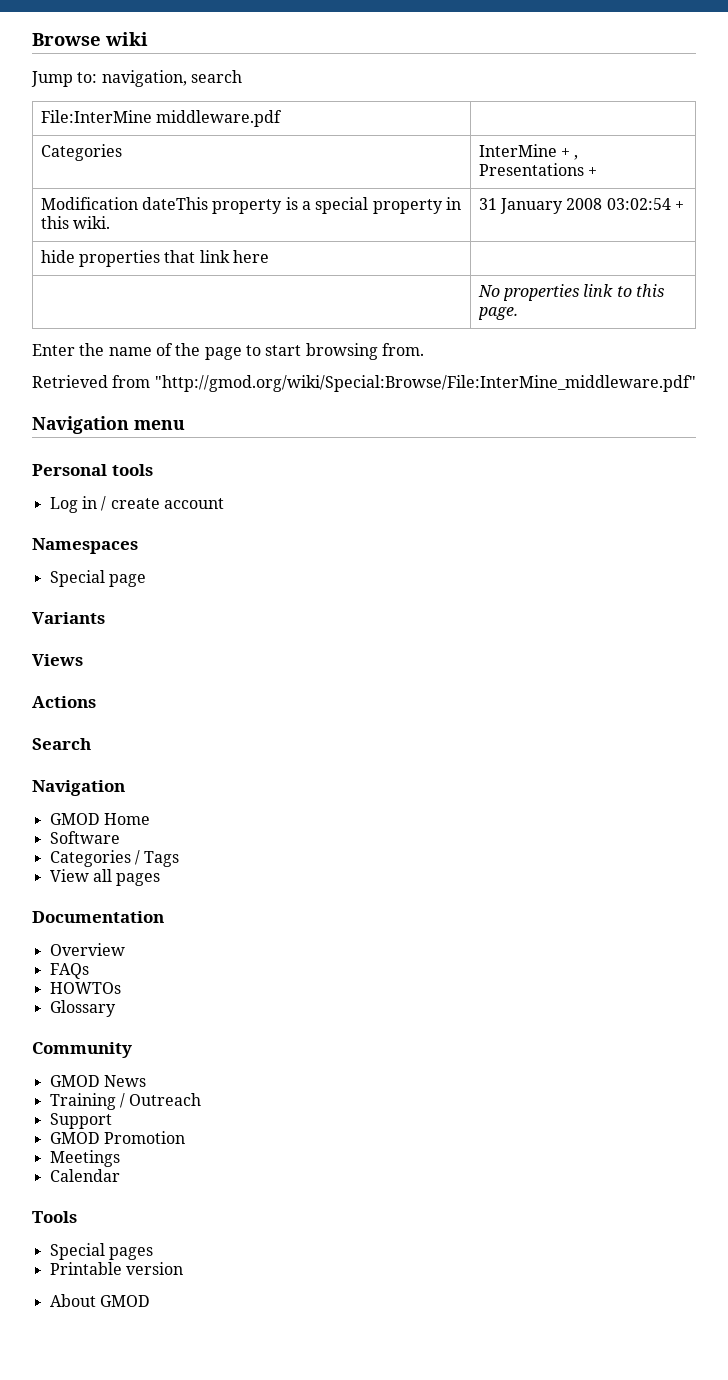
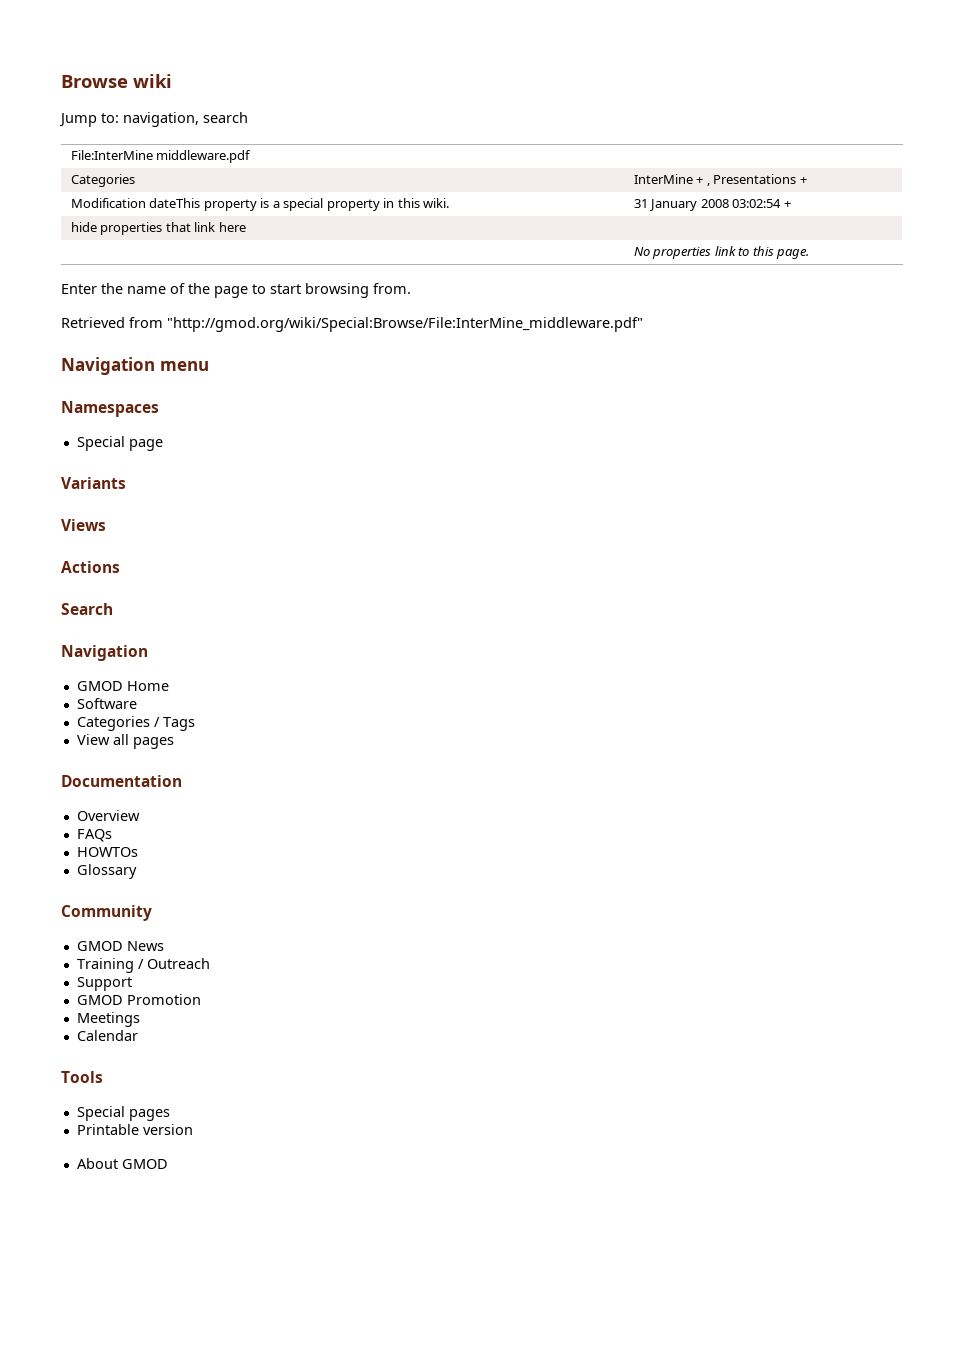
- Personal tools
- Log in / create account

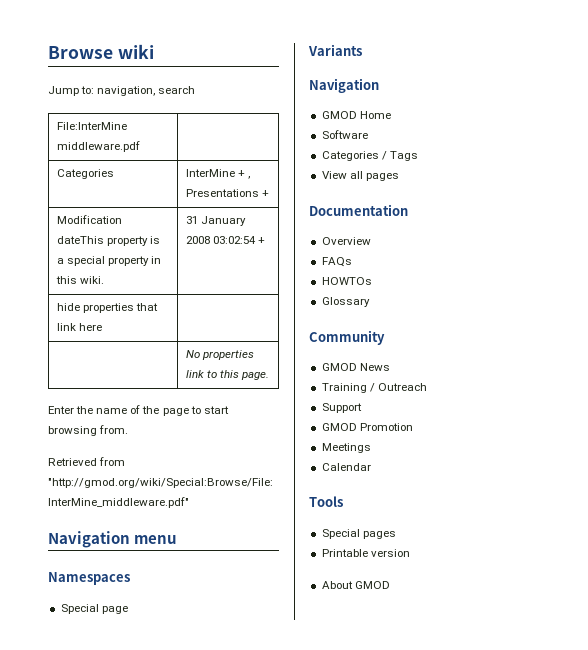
- Views
- Actions
- Search

